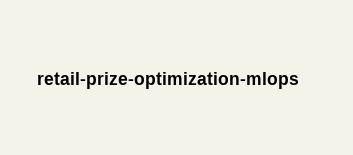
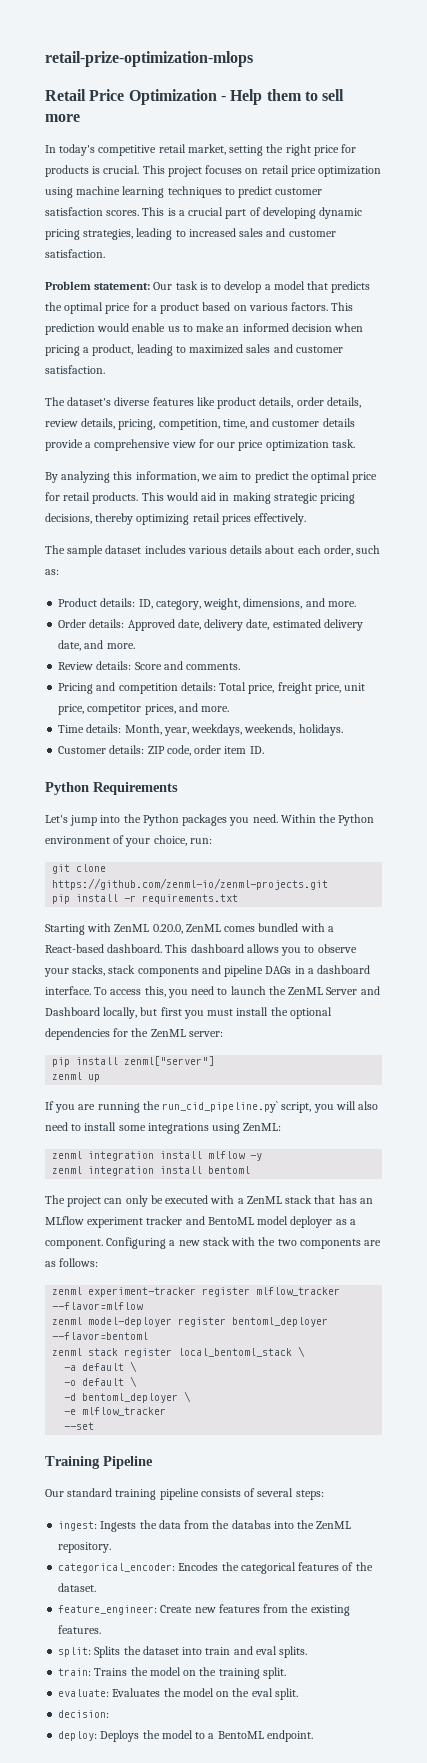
+ Retail Price Optimization - Help them to sell more
+ In today's competitive retail market, setting the right price for products is crucial. This project focuses on retail price optimization using machine learning techniques to predict customer satisfaction scores. This is a crucial part of developing dynamic pricing strategies, leading to increased sales and customer satisfaction.
+ Problem statement: Our task is to develop a model that predicts the optimal price for a product based on various factors. This prediction would enable us to make an informed decision when pricing a product, leading to maximized sales and customer satisfaction.
+ The dataset's diverse features like product details, order details, review details, pricing, competition, time, and customer details provide a comprehensive view for our price optimization task.
+ By analyzing this information, we aim to predict the optimal price for retail products. This would aid in making strategic pricing decisions, thereby optimizing retail prices effectively.
+ The sample dataset includes various details about each order, such as:
+ Product details: ID, category, weight, dimensions, and more.
+ Order details: Approved date, delivery date, estimated delivery date, and more.
+ Review details: Score and comments.
+ Pricing and competition details: Total price, freight price, unit price, competitor prices, and more.
+ Time details: Month, year, weekdays, weekends, holidays.
+ Customer details: ZIP code, order item ID.
+ Python Requirements
+ Let's jump into the Python packages you need. Within the Python environment of your choice, run:
+ git clone https://github.com/zenml-io/zenml-projects.git
+ pip install -r requirements.txt
+ Starting with ZenML 0.20.0, ZenML comes bundled with a React-based dashboard. This dashboard allows you to observe your stacks, stack components and pipeline DAGs in a dashboard interface. To access this, you need to launch the ZenML Server and Dashboard locally, but first you must install the optional dependencies for the ZenML server:
+ pip install zenml["server"]
+ zenml up
+ If you are running the run_cid_pipeline.py` script, you will also need to install some integrations using ZenML:
+ zenml integration install mlflow -y
+ zenml integration install bentoml
+ The project can only be executed with a ZenML stack that has an MLflow experiment tracker and BentoML model deployer as a component. Configuring a new stack with the two components are as follows:
+ zenml experiment-tracker register mlflow_tracker --flavor=mlflow
+ zenml model-deployer register bentoml_deployer --flavor=bentoml
+ zenml stack register local_bentoml_stack \
+ -a default \
+ -o default \
+ -d bentoml_deployer \
+ -e mlflow_tracker
+ --set
+ Training Pipeline
+ Our standard training pipeline consists of several steps:
+ ingest: Ingests the data from the databas into the ZenML repository.
+ categorical_encoder: Encodes the categorical features of the dataset.
+ feature_engineer: Create new features from the existing features.
+ split: Splits the dataset into train and eval splits.
+ train: Trains the model on the training split.
+ evaluate: Evaluates the model on the eval split.
+ decision:
+ deploy: Deploys the model to a BentoML endpoint.

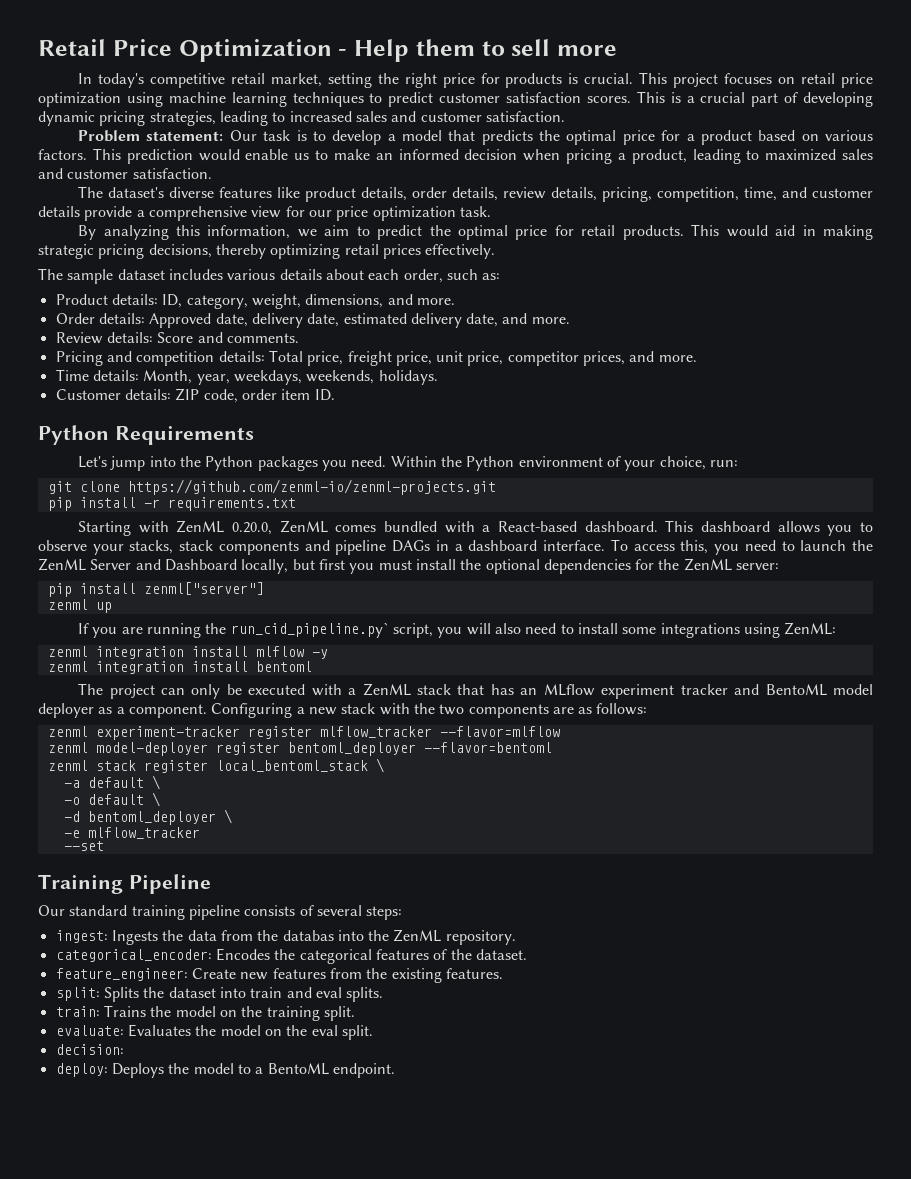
- retail-prize-optimization-mlops

